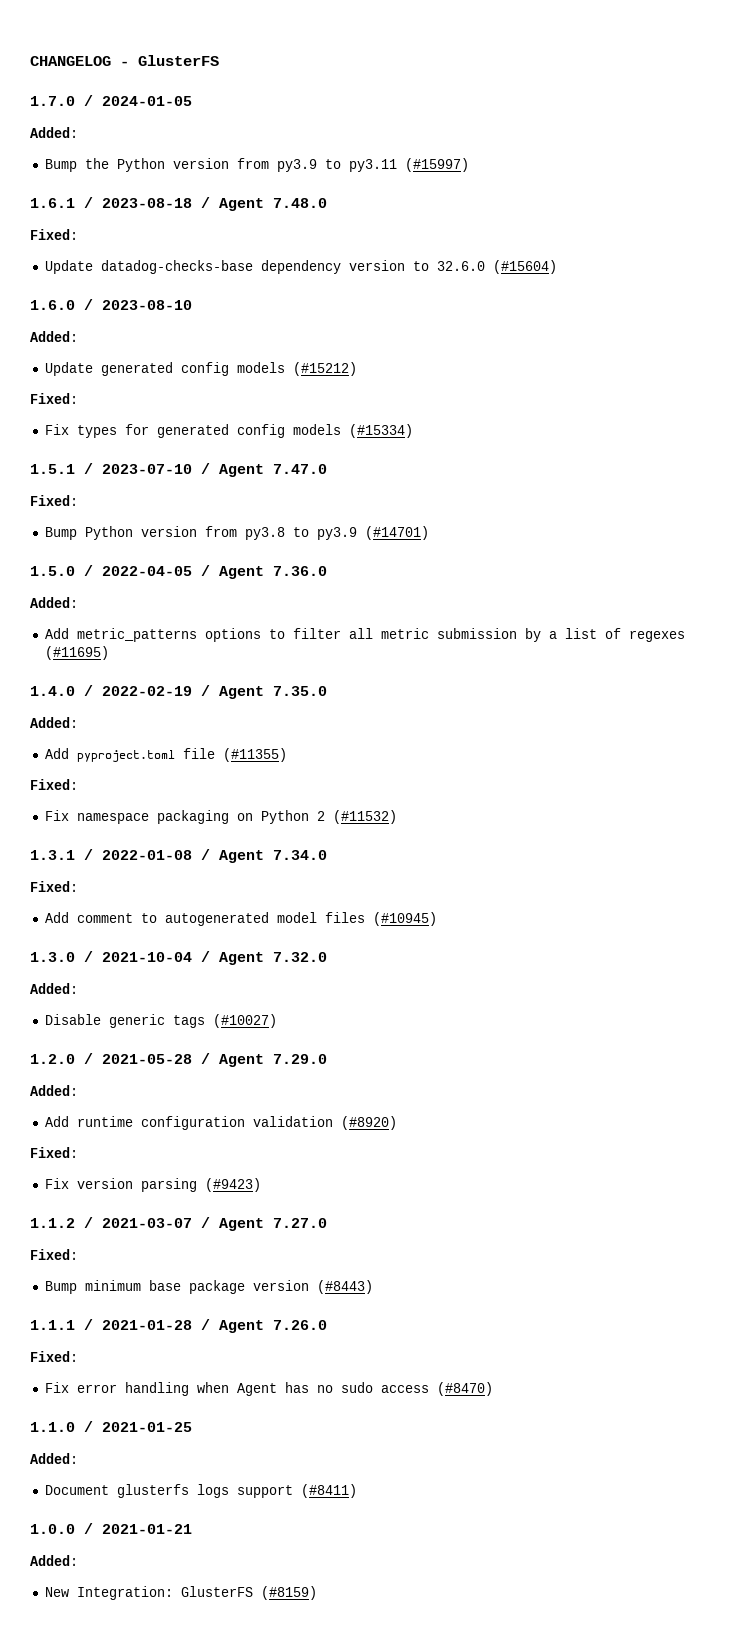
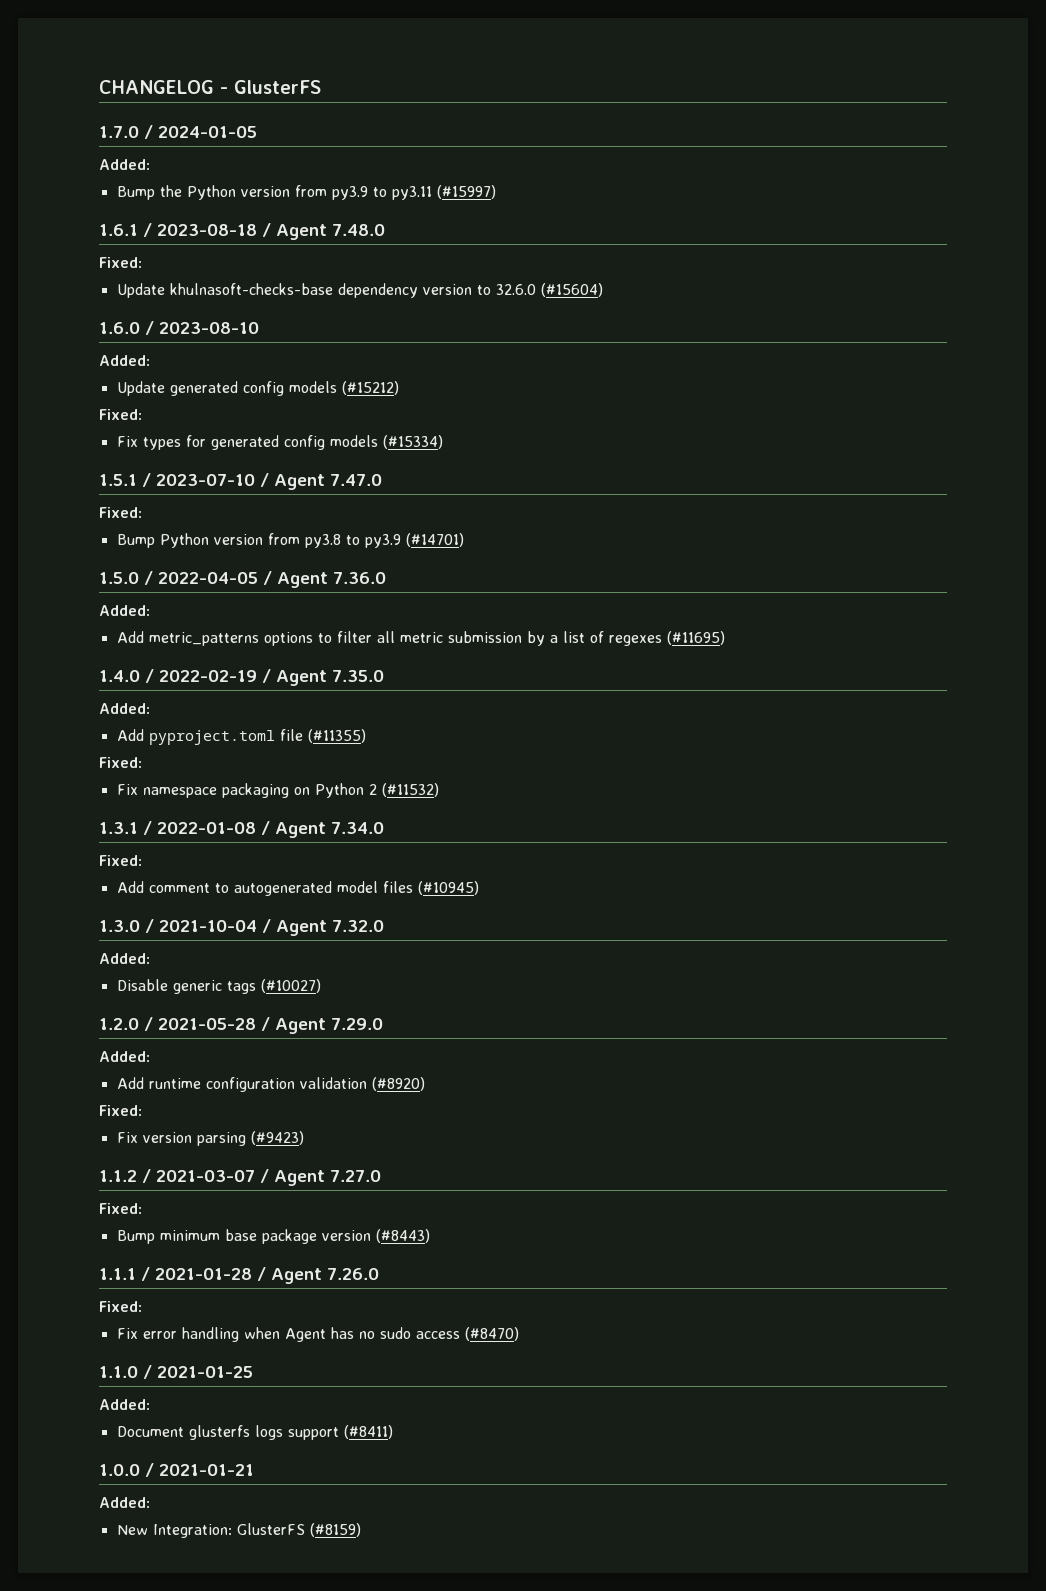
- Update datadog-checks-base dependency version to 32.6.0 (#15604)
+ Update khulnasoft-checks-base dependency version to 32.6.0 (#15604)

